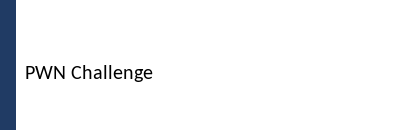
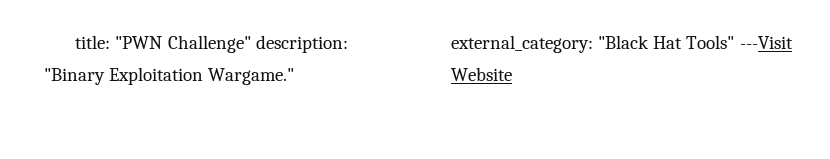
- PWN Challenge
+ title: "PWN Challenge" description: "Binary Exploitation Wargame." external_category: "Black Hat Tools" ---Visit Website

